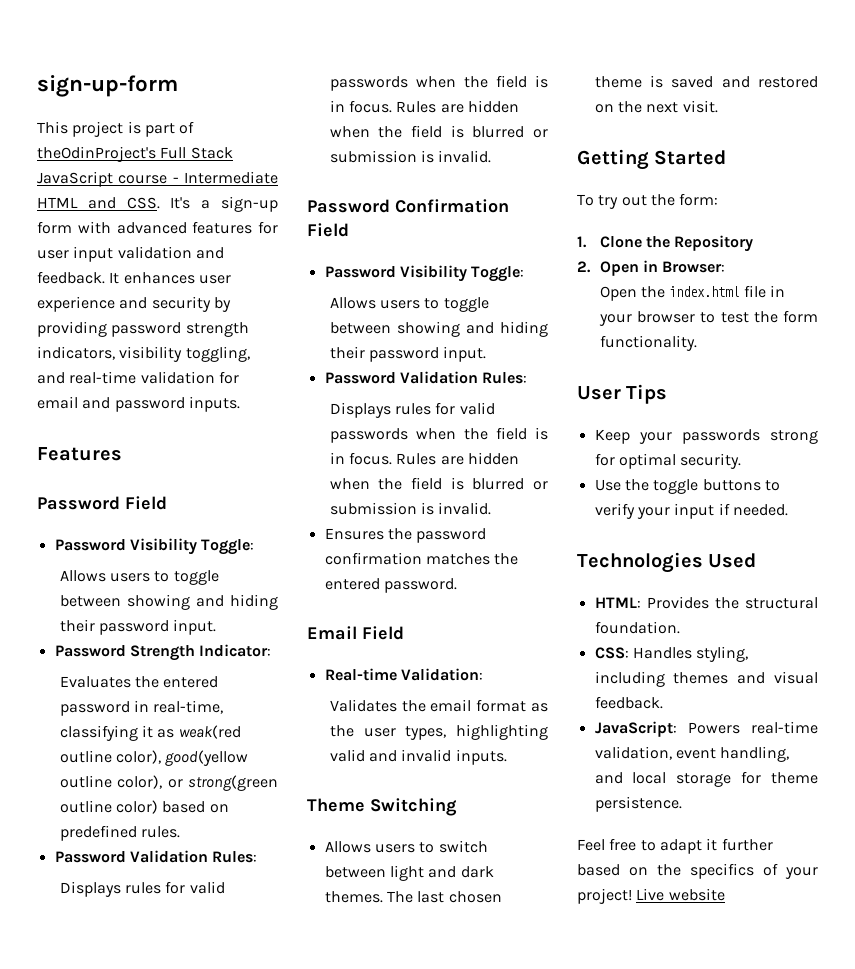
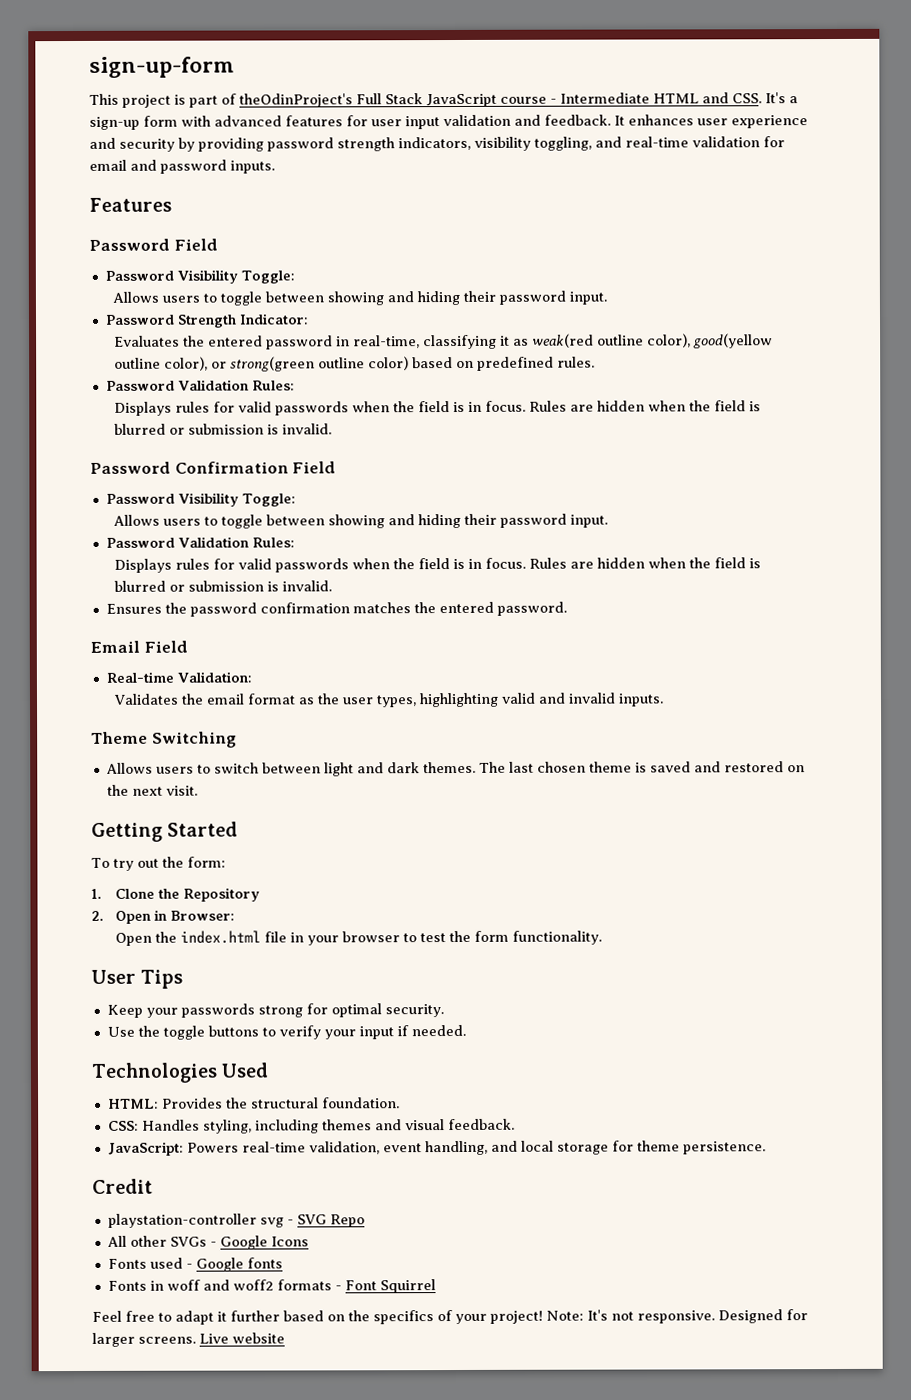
+ Credit
+ playstation-controller svg - SVG Repo
+ All other SVGs - Google Icons
+ Fonts used - Google fonts
+ Fonts in woff and woff2 formats - Font Squirrel
+ Note: It's not responsive. Designed for larger screens.

